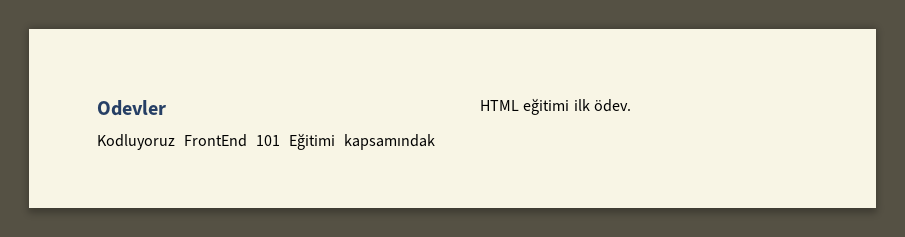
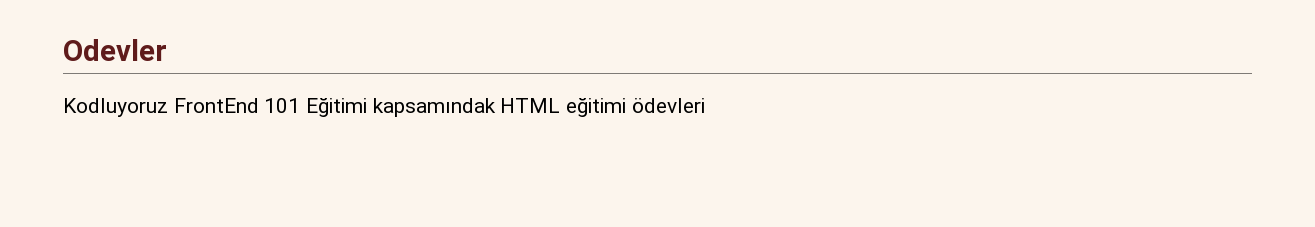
- Kodluyoruz FrontEnd 101 Eğitimi kapsamındak HTML eğitimi ilk ödev.
+ Kodluyoruz FrontEnd 101 Eğitimi kapsamındak HTML eğitimi ödevleri

